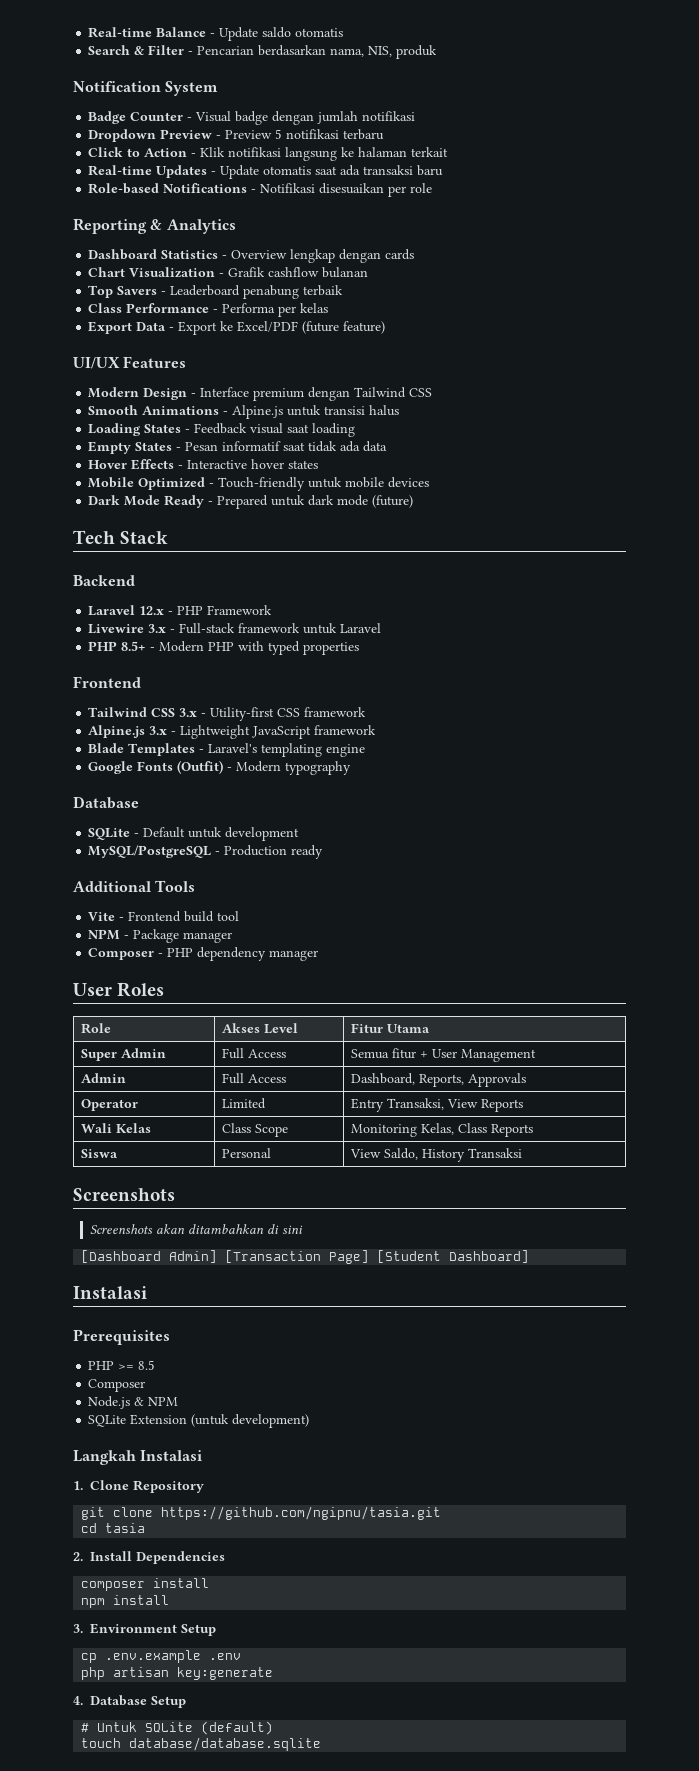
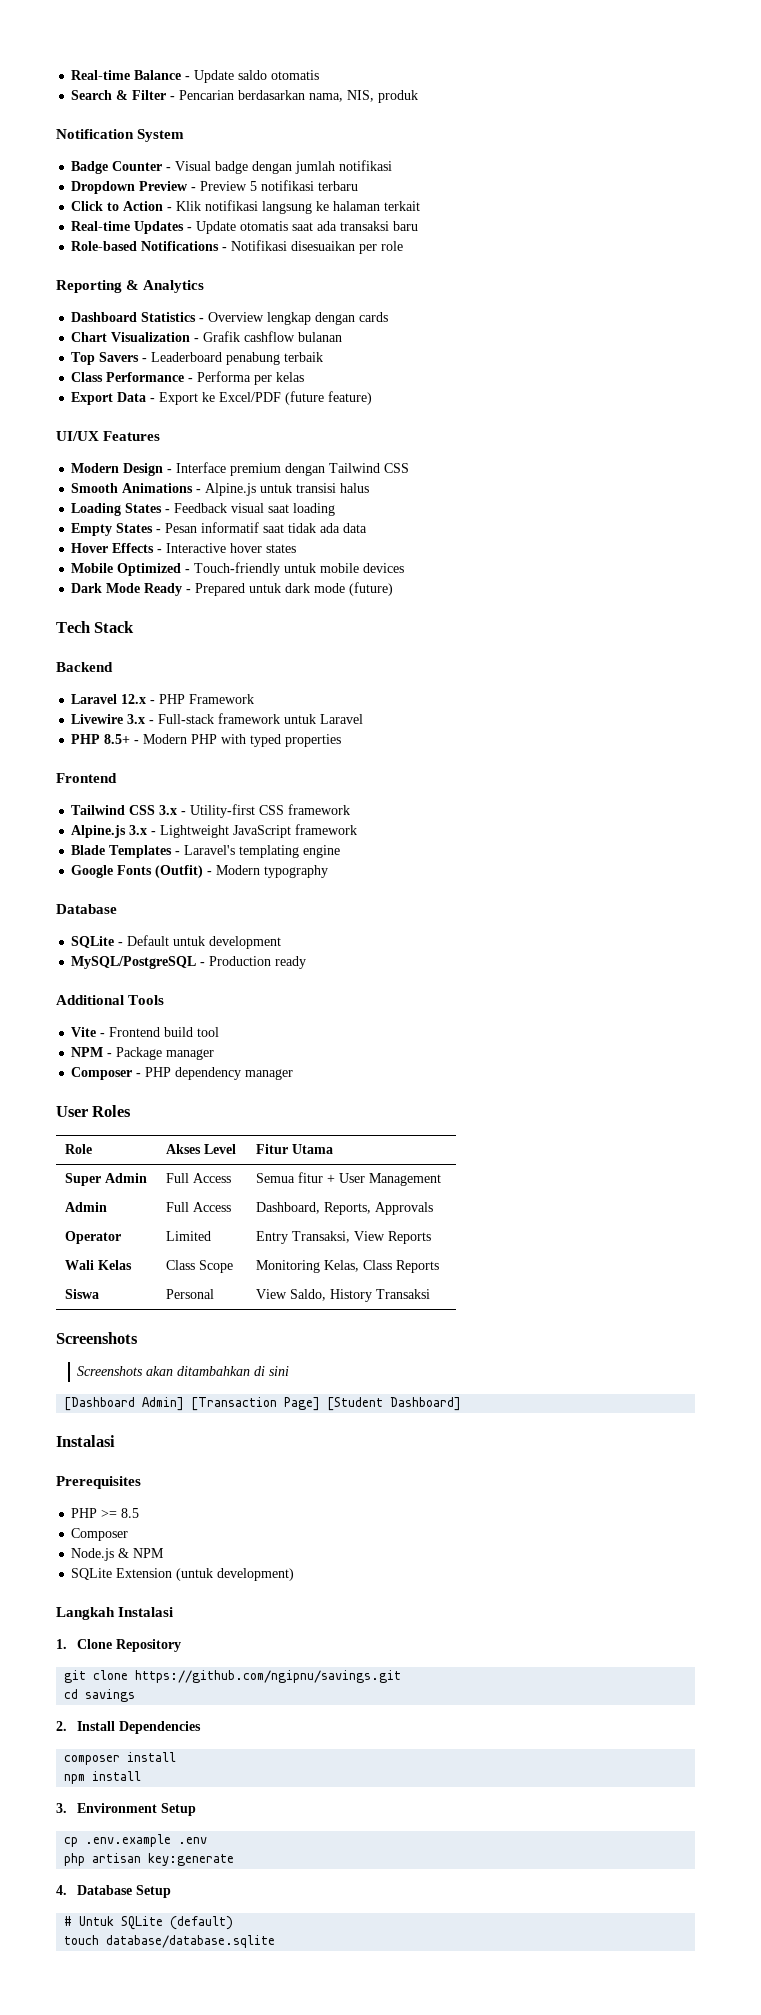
- git clone https://github.com/ngipnu/tasia.git
+ git clone https://github.com/ngipnu/savings.git
- cd tasia
+ cd savings

